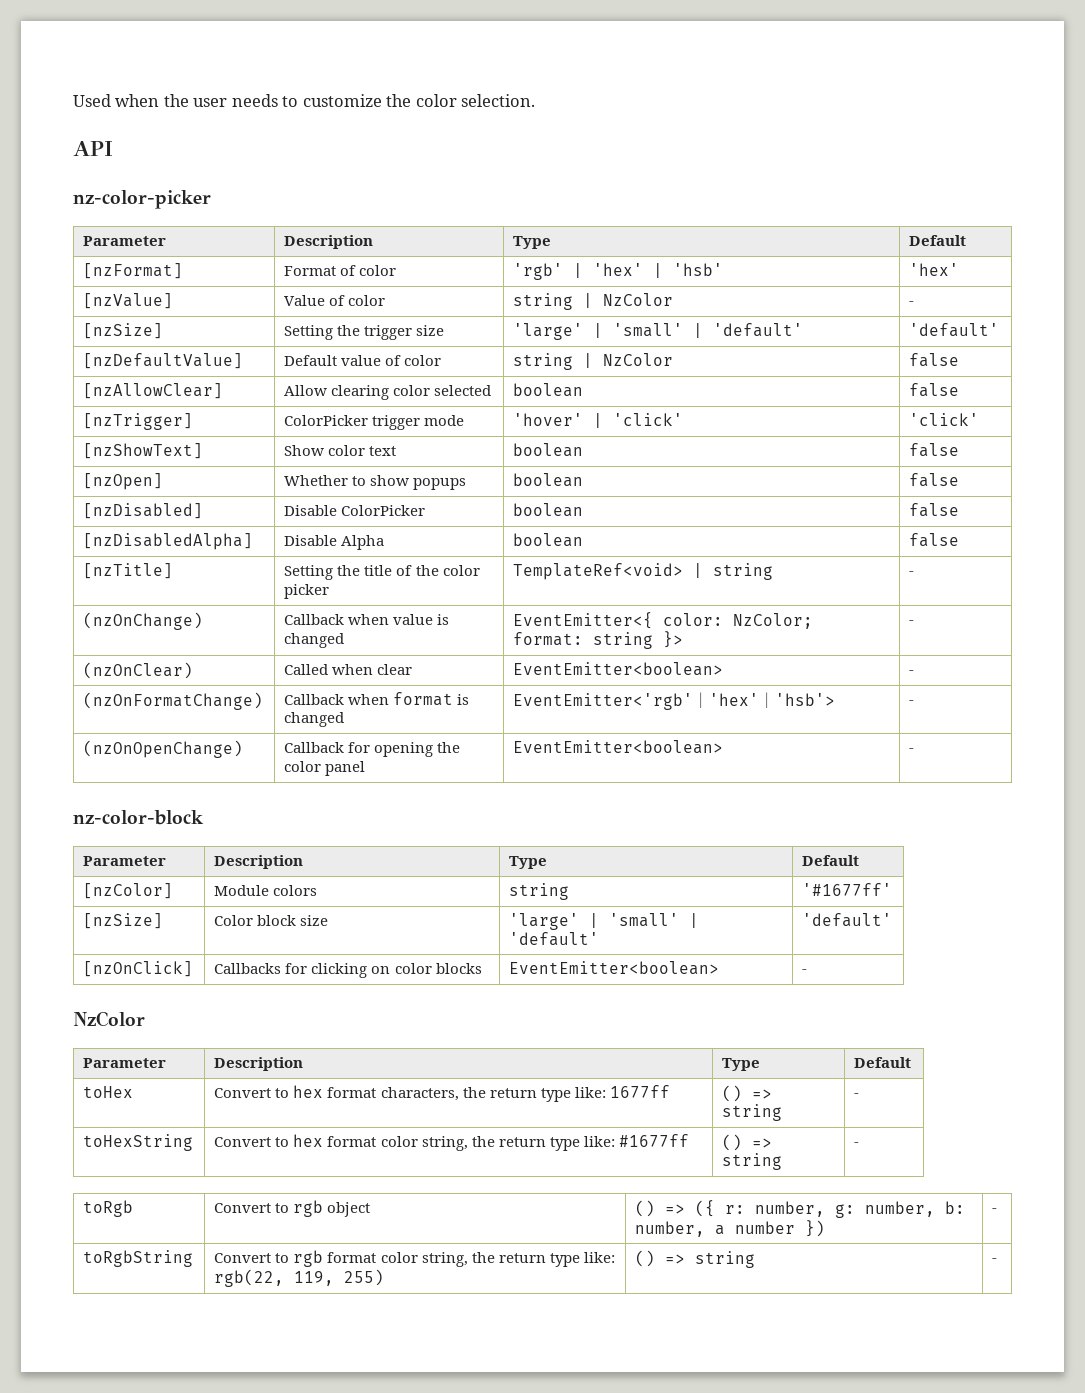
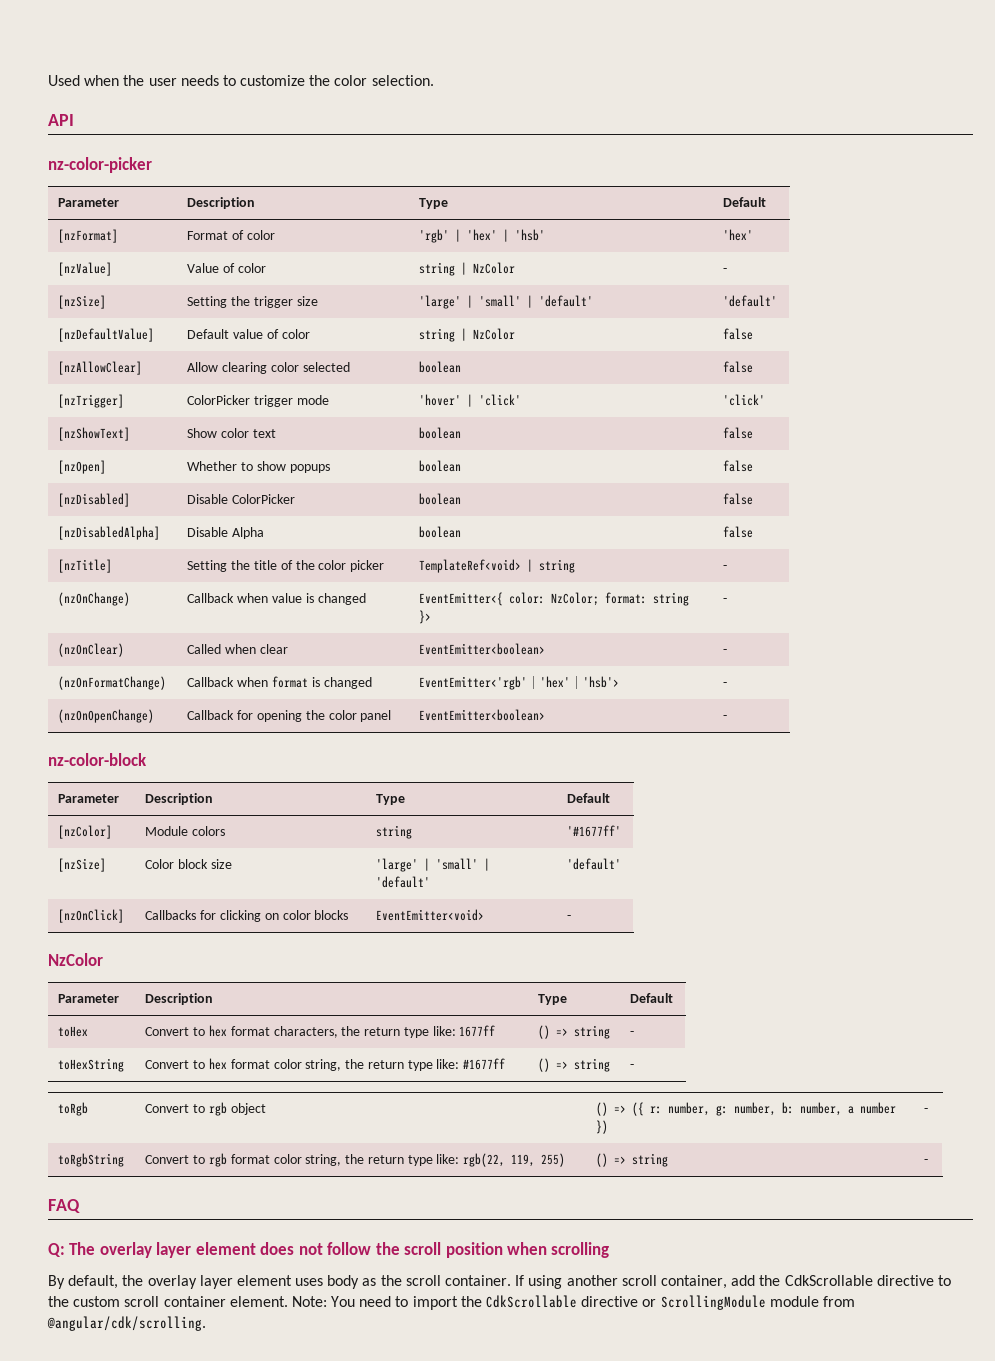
- [nzOnClick] | Callbacks for clicking on color blocks | EventEmitter<boolean> | -
+ [nzOnClick] | Callbacks for clicking on color blocks | EventEmitter<void> | -
+ FAQ
+ Q: The overlay layer element does not follow the scroll position when scrolling
+ By default, the overlay layer element uses body as the scroll container. If using another scroll container, add the CdkScrollable directive to the custom scroll container element. Note: You need to import the CdkScrollable directive or ScrollingModule module from @angular/cdk/scrolling.

